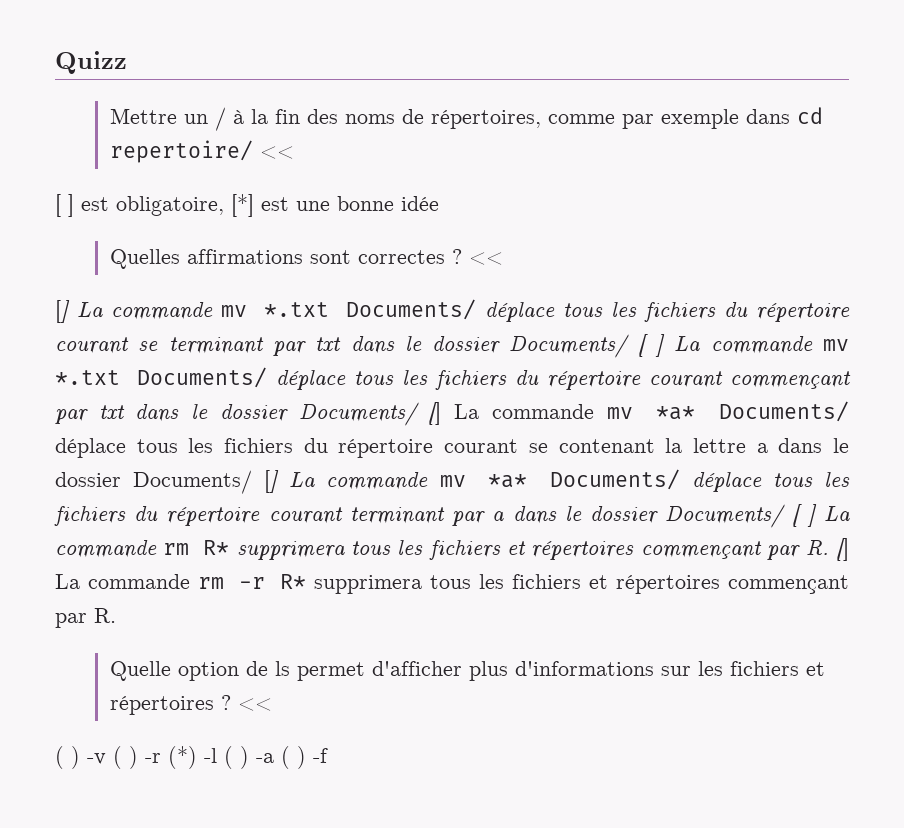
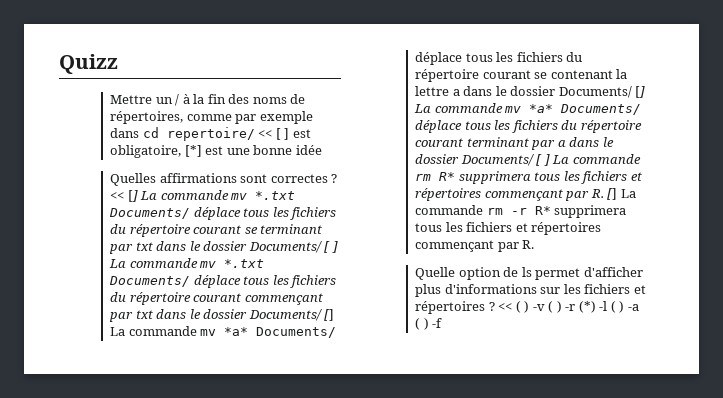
- Mettre un / à la fin des noms de répertoires, comme par exemple dans cd repertoire/ <<
- [ ] est obligatoire, [*] est une bonne idée
+ Mettre un / à la fin des noms de répertoires, comme par exemple dans cd repertoire/ << [ ] est obligatoire, [*] est une bonne idée
- Quelles affirmations sont correctes ? <<
- [] La commande mv *.txt Documents/ déplace tous les fichiers du répertoire courant se terminant par txt dans le dossier Documents/ [ ] La commande mv *.txt Documents/ déplace tous les fichiers du répertoire courant commençant par txt dans le dossier Documents/ [] La commande mv *a* Documents/ déplace tous les fichiers du répertoire courant se contenant la lettre a dans le dossier Documents/ [] La commande mv *a* Documents/ déplace tous les fichiers du répertoire courant terminant par a dans le dossier Documents/ [ ] La commande rm R* supprimera tous les fichiers et répertoires commençant par R. [] La commande rm -r R* supprimera tous les fichiers et répertoires commençant par R.
+ Quelles affirmations sont correctes ? << [] La commande mv *.txt Documents/ déplace tous les fichiers du répertoire courant se terminant par txt dans le dossier Documents/ [ ] La commande mv *.txt Documents/ déplace tous les fichiers du répertoire courant commençant par txt dans le dossier Documents/ [] La commande mv *a* Documents/ déplace tous les fichiers du répertoire courant se contenant la lettre a dans le dossier Documents/ [] La commande mv *a* Documents/ déplace tous les fichiers du répertoire courant terminant par a dans le dossier Documents/ [ ] La commande rm R* supprimera tous les fichiers et répertoires commençant par R. [] La commande rm -r R* supprimera tous les fichiers et répertoires commençant par R.
- Quelle option de ls permet d'afficher plus d'informations sur les fichiers et répertoires ? <<
- ( ) -v ( ) -r (*) -l ( ) -a ( ) -f
+ Quelle option de ls permet d'afficher plus d'informations sur les fichiers et répertoires ? << ( ) -v ( ) -r (*) -l ( ) -a ( ) -f

